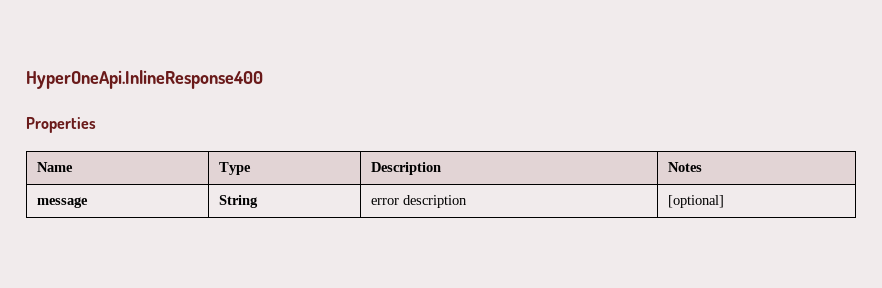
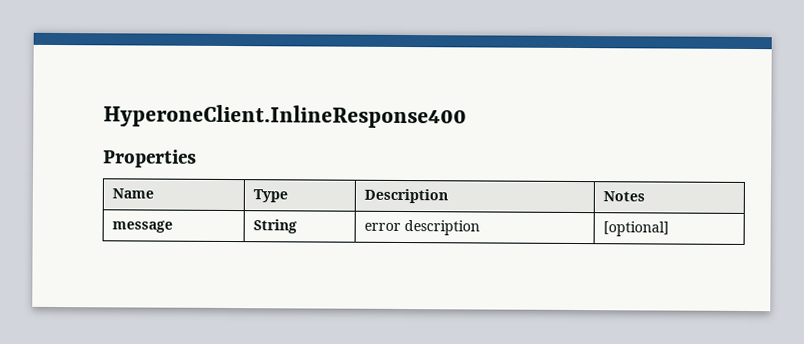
- HyperOneApi.InlineResponse400
+ HyperoneClient.InlineResponse400

